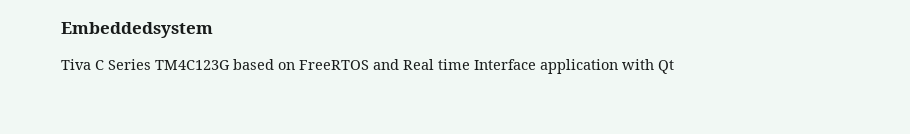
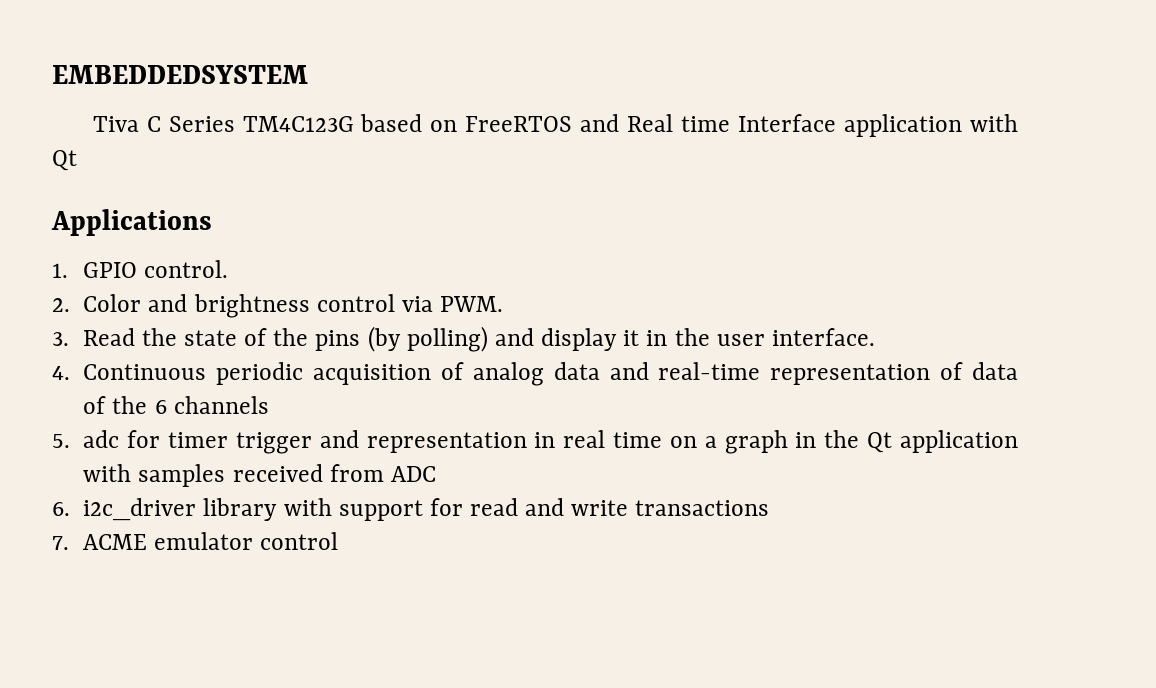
- Embeddedsystem
+ EMBEDDEDSYSTEM
+ Applications
+ 1. GPIO control.
+ 2. Color and brightness control via PWM.
+ 3. Read the state of the pins (by polling) and display it in the user interface.
+ 4. Continuous periodic acquisition of analog data and real-time representation of data of the 6 channels
+ 5. adc for timer trigger and representation in real time on a graph in the Qt application with samples received from ADC
+ 6. i2c_driver library with support for read and write transactions
+ 7. ACME emulator control

